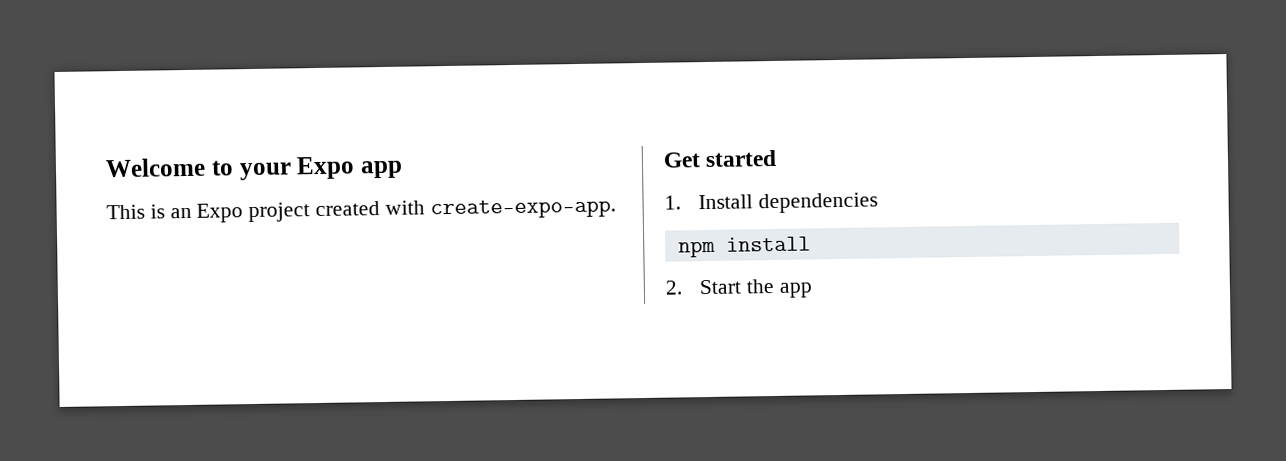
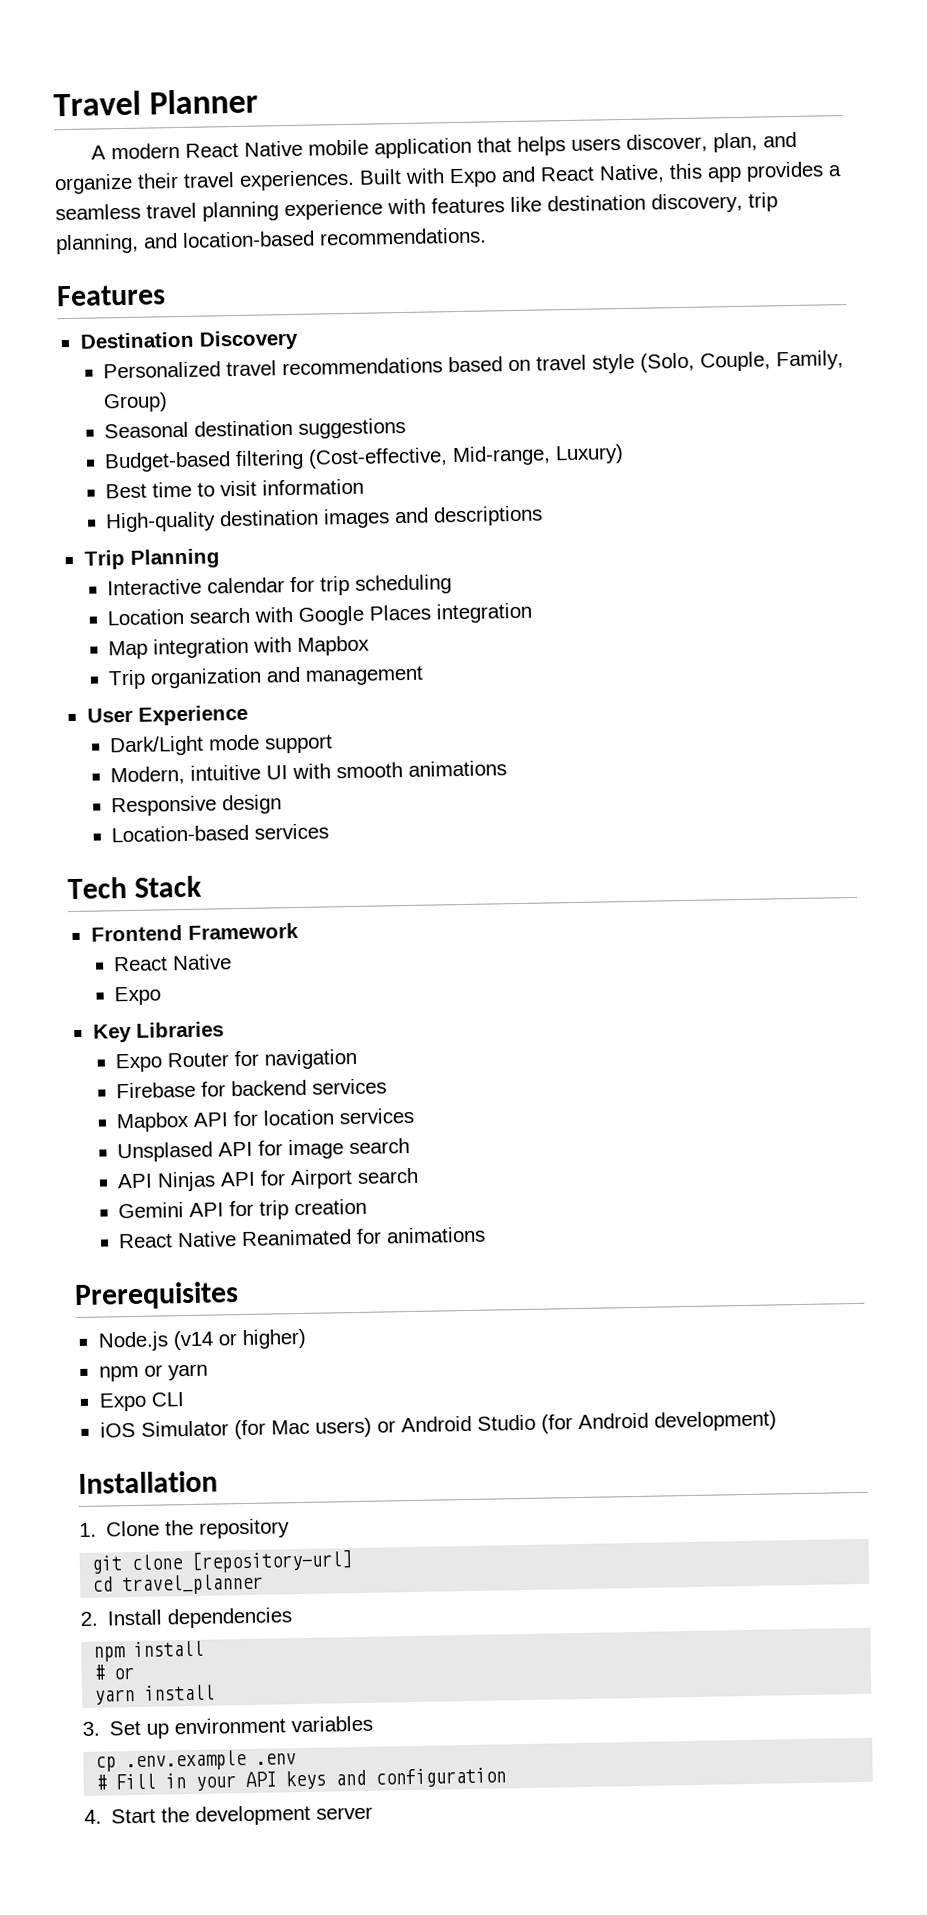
- Welcome to your Expo app
- This is an Expo project created with create-expo-app.
- Get started
- 1. Install dependencies
+ Travel Planner
+ A modern React Native mobile application that helps users discover, plan, and organize their travel experiences. Built with Expo and React Native, this app provides a seamless travel planning experience with features like destination discovery, trip planning, and location-based recommendations.
+ Features
+ Destination Discovery
+ Personalized travel recommendations based on travel style (Solo, Couple, Family, Group)
+ Seasonal destination suggestions
+ Budget-based filtering (Cost-effective, Mid-range, Luxury)
+ Best time to visit information
+ High-quality destination images and descriptions
+ Trip Planning
+ Interactive calendar for trip scheduling
+ Location search with Google Places integration
+ Map integration with Mapbox
+ Trip organization and management
+ User Experience
+ Dark/Light mode support
+ Modern, intuitive UI with smooth animations
+ Responsive design
+ Location-based services
+ Tech Stack
+ Frontend Framework
+ React Native
+ Expo
+ Key Libraries
+ Expo Router for navigation
+ Firebase for backend services
+ Mapbox API for location services
+ Unsplased API for image search
+ API Ninjas API for Airport search
+ Gemini API for trip creation
+ React Native Reanimated for animations
+ Prerequisites
+ Node.js (v14 or higher)
+ npm or yarn
+ Expo CLI
+ iOS Simulator (for Mac users) or Android Studio (for Android development)
+ Installation
+ 1. Clone the repository
+ git clone [repository-url]
+ cd travel_planner
+ 2. Install dependencies
  npm install
- 2. Start the app
+ # or
+ yarn install
+ 3. Set up environment variables
+ cp .env.example .env
+ # Fill in your API keys and configuration
+ 4. Start the development server

